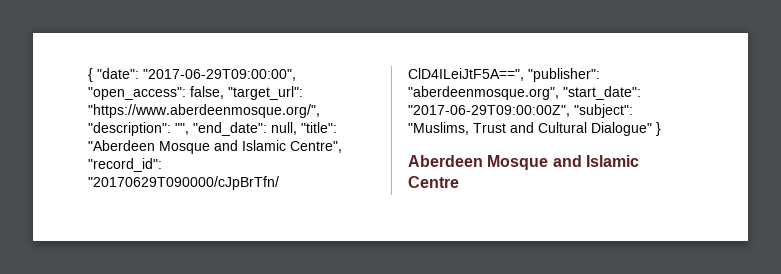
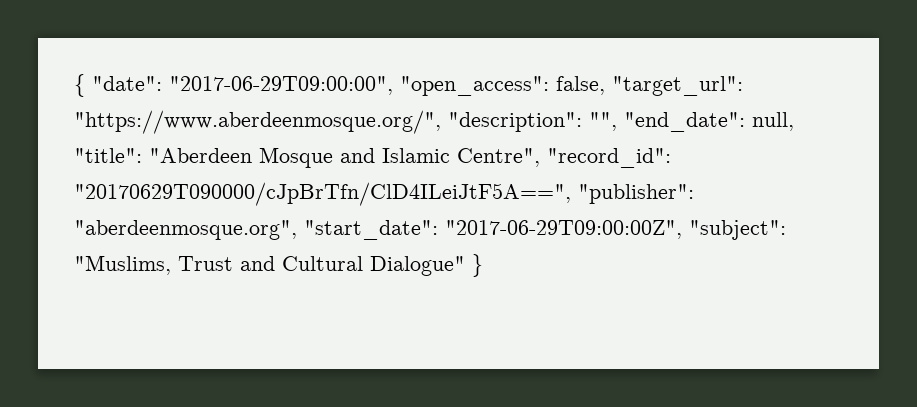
- Aberdeen Mosque and Islamic Centre

